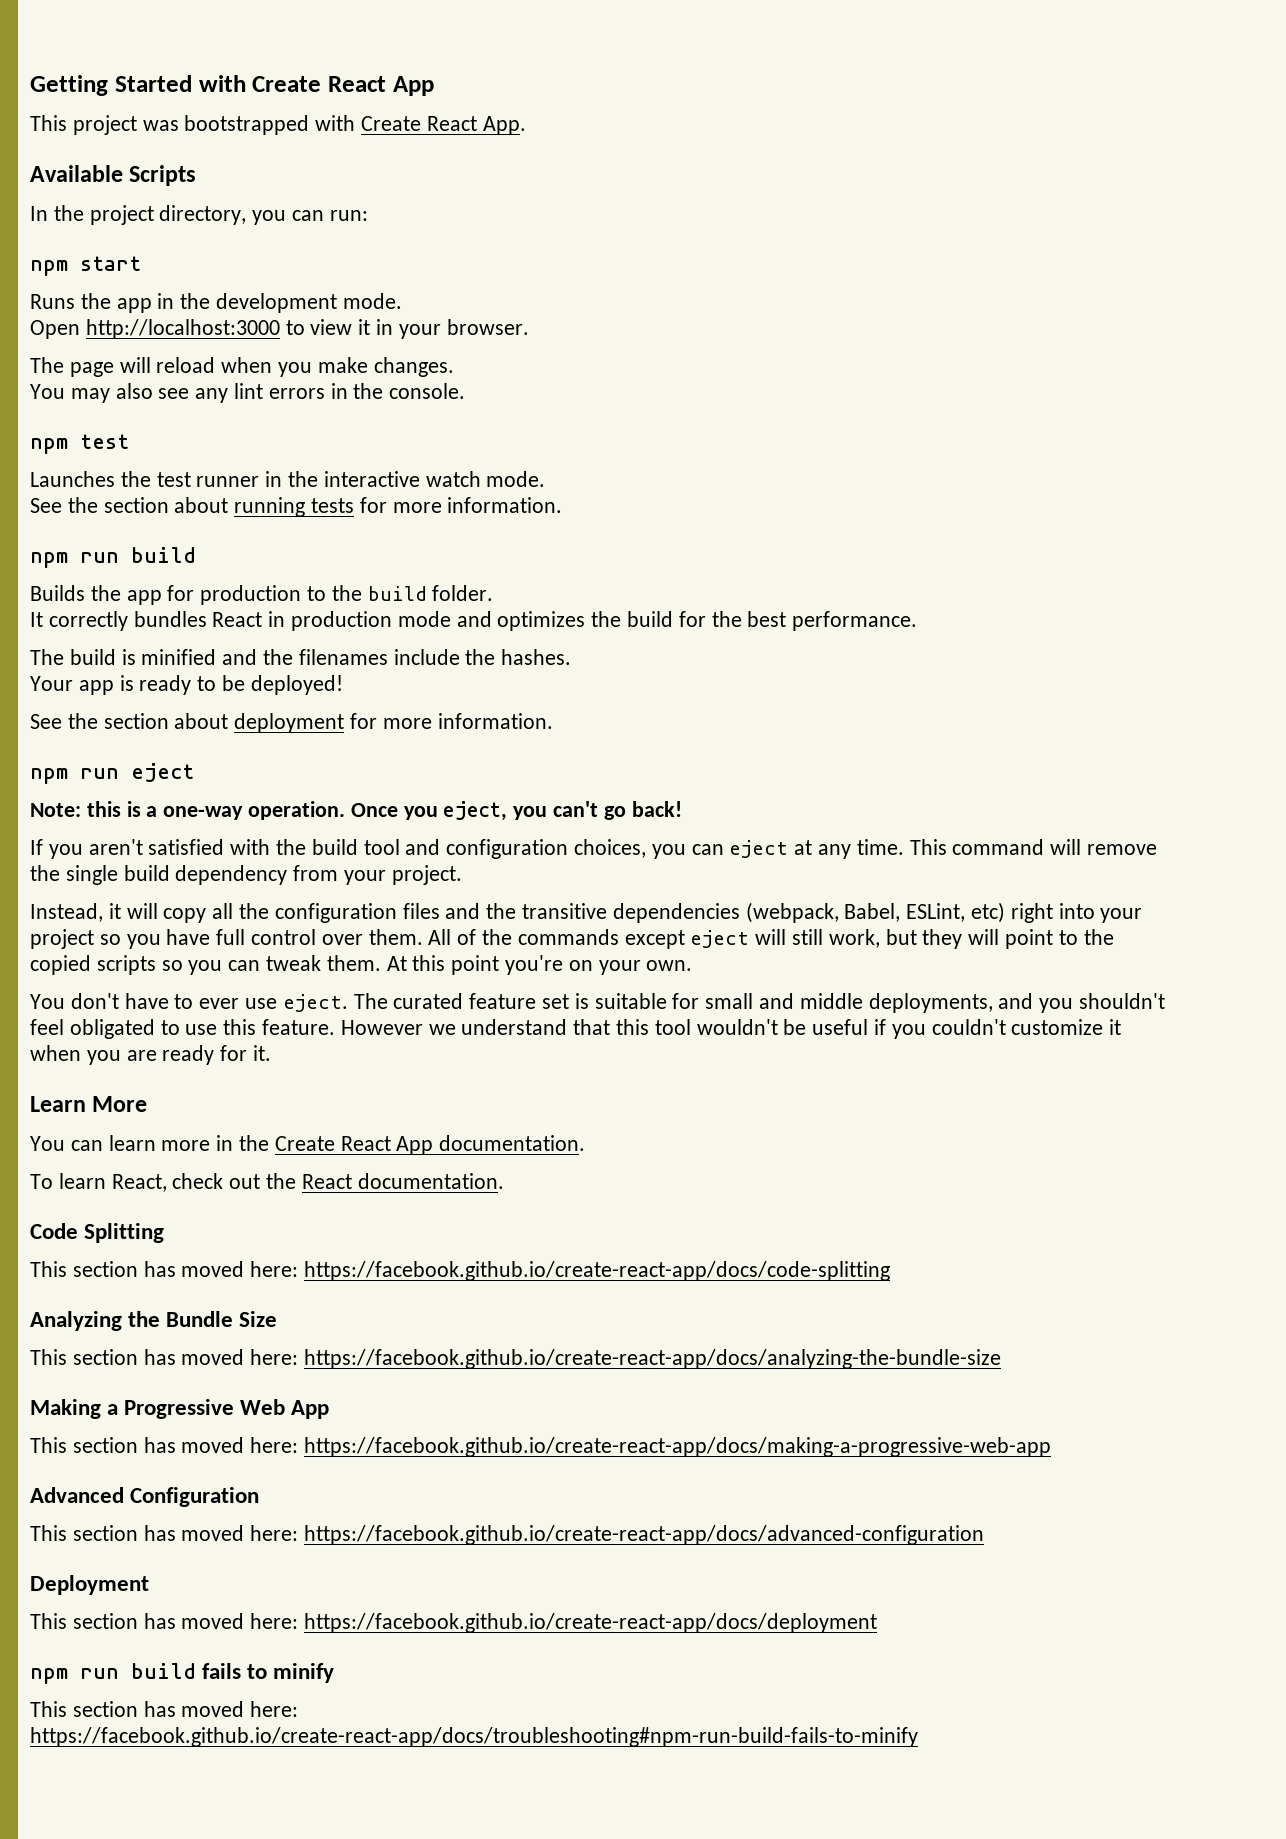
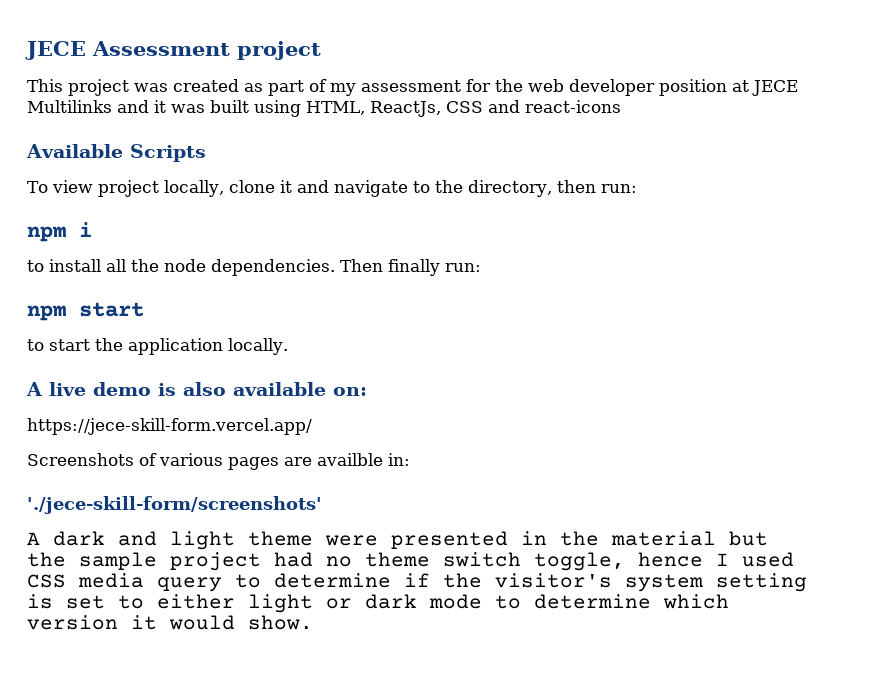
- Getting Started with Create React App
- This project was bootstrapped with Create React App.
+ JECE Assessment project
+ This project was created as part of my assessment for the web developer position at JECE Multilinks and it was built using HTML, ReactJs, CSS and react-icons
  Available Scripts
- In the project directory, you can run:
+ To view project locally, clone it and navigate to the directory, then run:
+ npm i
+ to install all the node dependencies. Then finally run:
  npm start
- Runs the app in the development mode.
- Open http://localhost:3000 to view it in your browser.
- The page will reload when you make changes.
- You may also see any lint errors in the console.
- npm test
- Launches the test runner in the interactive watch mode.
- See the section about running tests for more information.
- npm run build
- Builds the app for production to the build folder.
- It correctly bundles React in production mode and optimizes the build for the best performance.
- The build is minified and the filenames include the hashes.
- Your app is ready to be deployed!
- See the section about deployment for more information.
- npm run eject
- Note: this is a one-way operation. Once you eject, you can't go back!
- If you aren't satisfied with the build tool and configuration choices, you can eject at any time. This command will remove the single build dependency from your project.
- Instead, it will copy all the configuration files and the transitive dependencies (webpack, Babel, ESLint, etc) right into your project so you have full control over them. All of the commands except eject will still work, but they will point to the copied scripts so you can tweak them. At this point you're on your own.
- You don't have to ever use eject. The curated feature set is suitable for small and middle deployments, and you shouldn't feel obligated to use this feature. However we understand that this tool wouldn't be useful if you couldn't customize it when you are ready for it.
- Learn More
- You can learn more in the Create React App documentation.
- To learn React, check out the React documentation.
- Code Splitting
- This section has moved here: https://facebook.github.io/create-react-app/docs/code-splitting
- Analyzing the Bundle Size
- This section has moved here: https://facebook.github.io/create-react-app/docs/analyzing-the-bundle-size
- Making a Progressive Web App
- This section has moved here: https://facebook.github.io/create-react-app/docs/making-a-progressive-web-app
- Advanced Configuration
- This section has moved here: https://facebook.github.io/create-react-app/docs/advanced-configuration
- Deployment
- This section has moved here: https://facebook.github.io/create-react-app/docs/deployment
- npm run build fails to minify
- This section has moved here: https://facebook.github.io/create-react-app/docs/troubleshooting#npm-run-build-fails-to-minify
+ to start the application locally.
+ A live demo is also available on:
+ https://jece-skill-form.vercel.app/
+ Screenshots of various pages are availble in:
+ './jece-skill-form/screenshots'
+ A dark and light theme were presented in the material but the sample project had no theme switch toggle, hence I used CSS media query to determine if the visitor's system setting is set to either light or dark mode to determine which version it would show.

